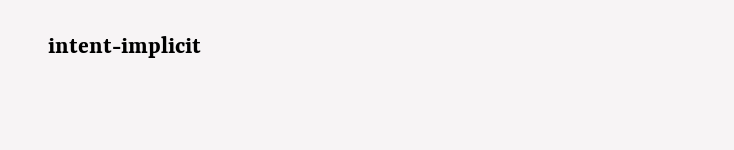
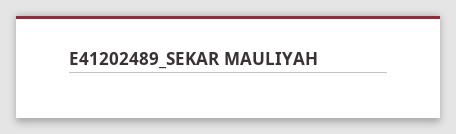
- intent-implicit
+ E41202489_SEKAR MAULIYAH

